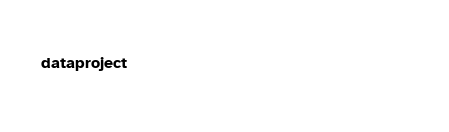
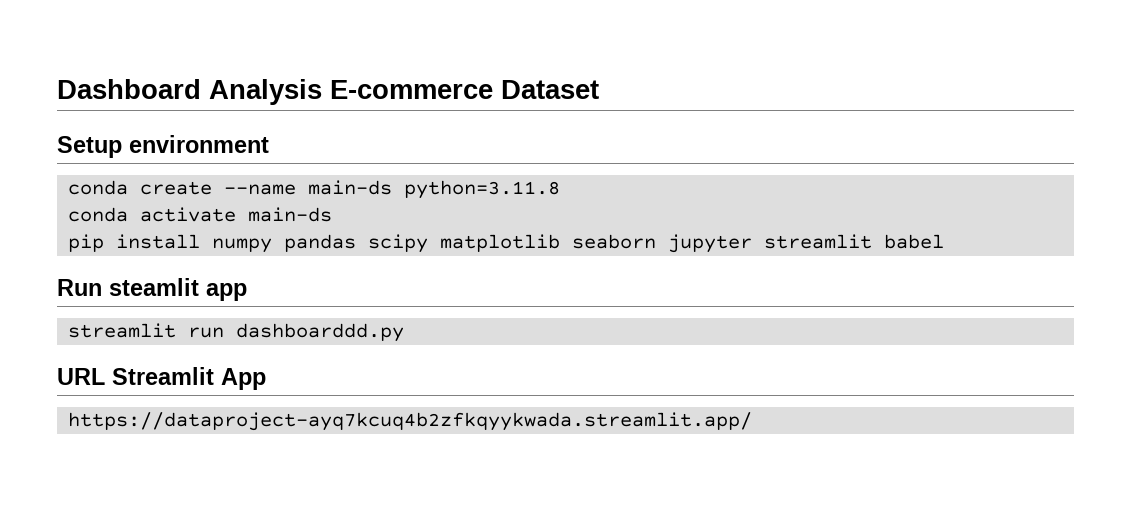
- dataproject
+ Dashboard Analysis E-commerce Dataset
+ Setup environment
+ conda create --name main-ds python=3.11.8
+ conda activate main-ds
+ pip install numpy pandas scipy matplotlib seaborn jupyter streamlit babel
+ Run steamlit app
+ streamlit run dashboarddd.py
+ URL Streamlit App
+ https://dataproject-ayq7kcuq4b2zfkqyykwada.streamlit.app/

